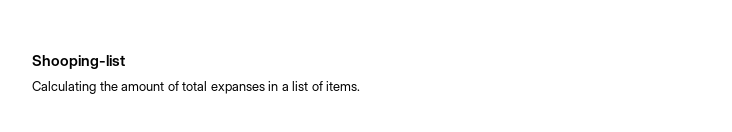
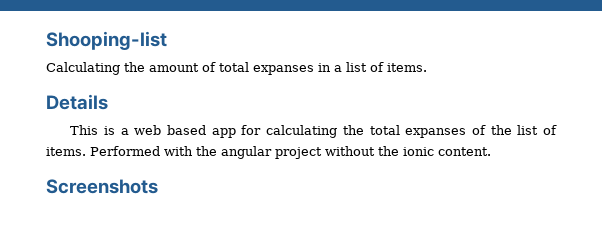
+ Details
+ This is a web based app for calculating the total expanses of the list of items. Performed with the angular project without the ionic content.
+ Screenshots

